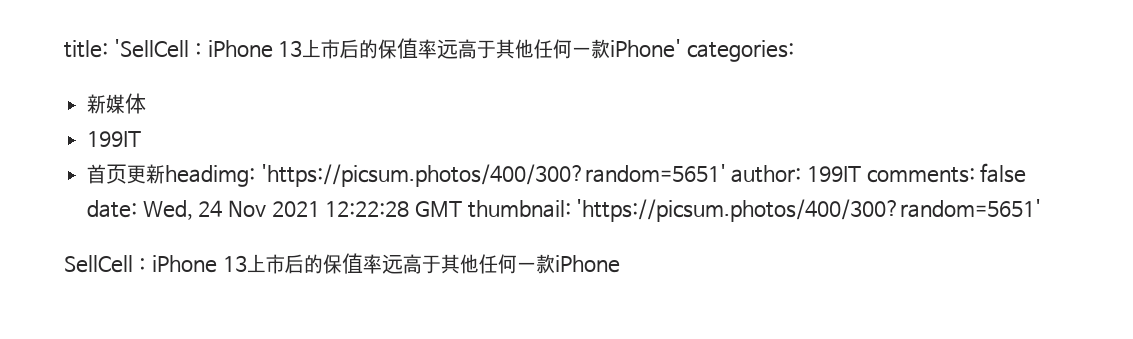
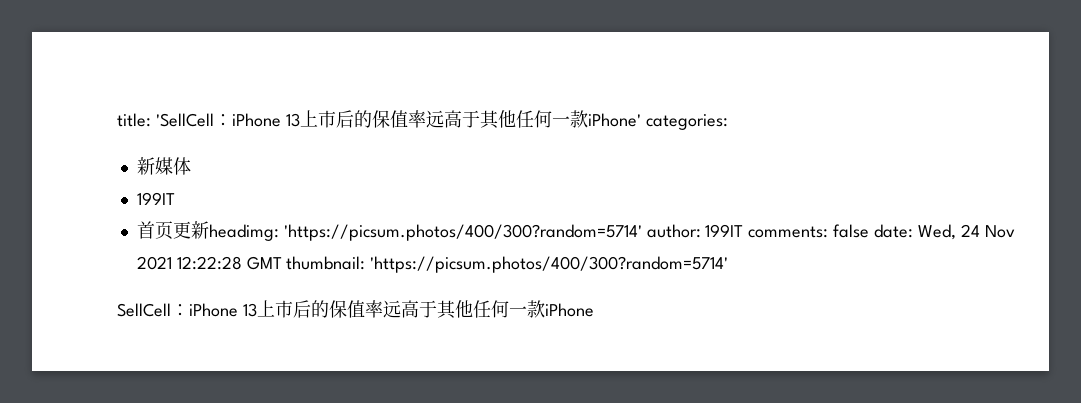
- 首页更新headimg: 'https://picsum.photos/400/300?random=5651' author: 199IT comments: false date: Wed, 24 Nov 2021 12:22:28 GMT thumbnail: 'https://picsum.photos/400/300?random=5651'
+ 首页更新headimg: 'https://picsum.photos/400/300?random=5714' author: 199IT comments: false date: Wed, 24 Nov 2021 12:22:28 GMT thumbnail: 'https://picsum.photos/400/300?random=5714'

